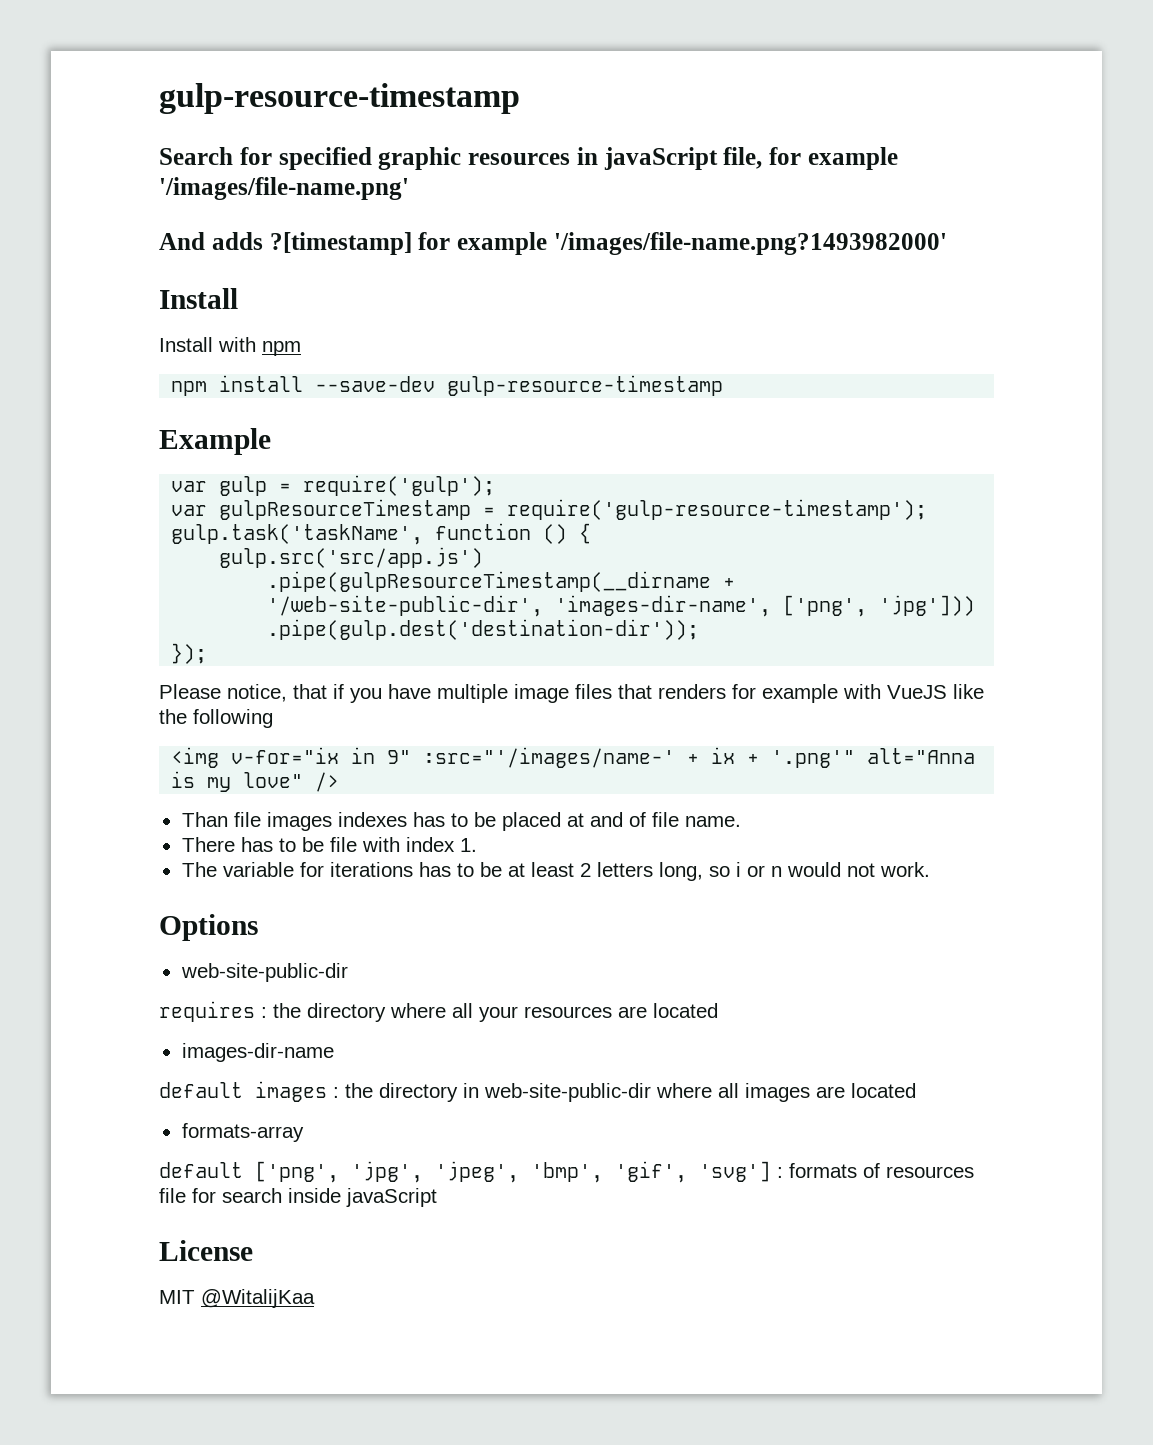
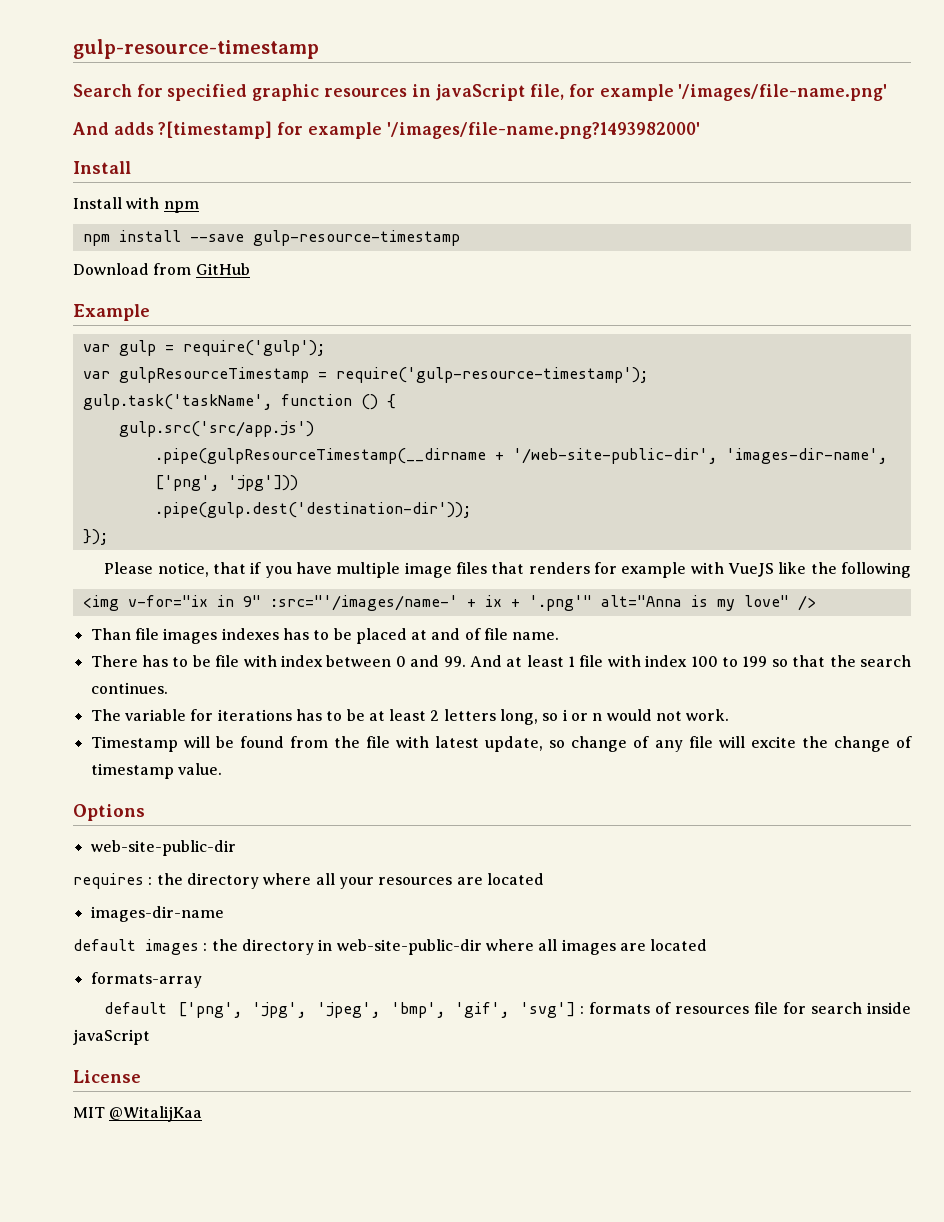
- npm install --save-dev gulp-resource-timestamp
+ npm install --save gulp-resource-timestamp
+ Download from GitHub
- There has to be file with index 1.
+ There has to be file with index between 0 and 99. And at least 1 file with index 100 to 199 so that the search continues.
+ Timestamp will be found from the file with latest update, so change of any file will excite the change of timestamp value.

